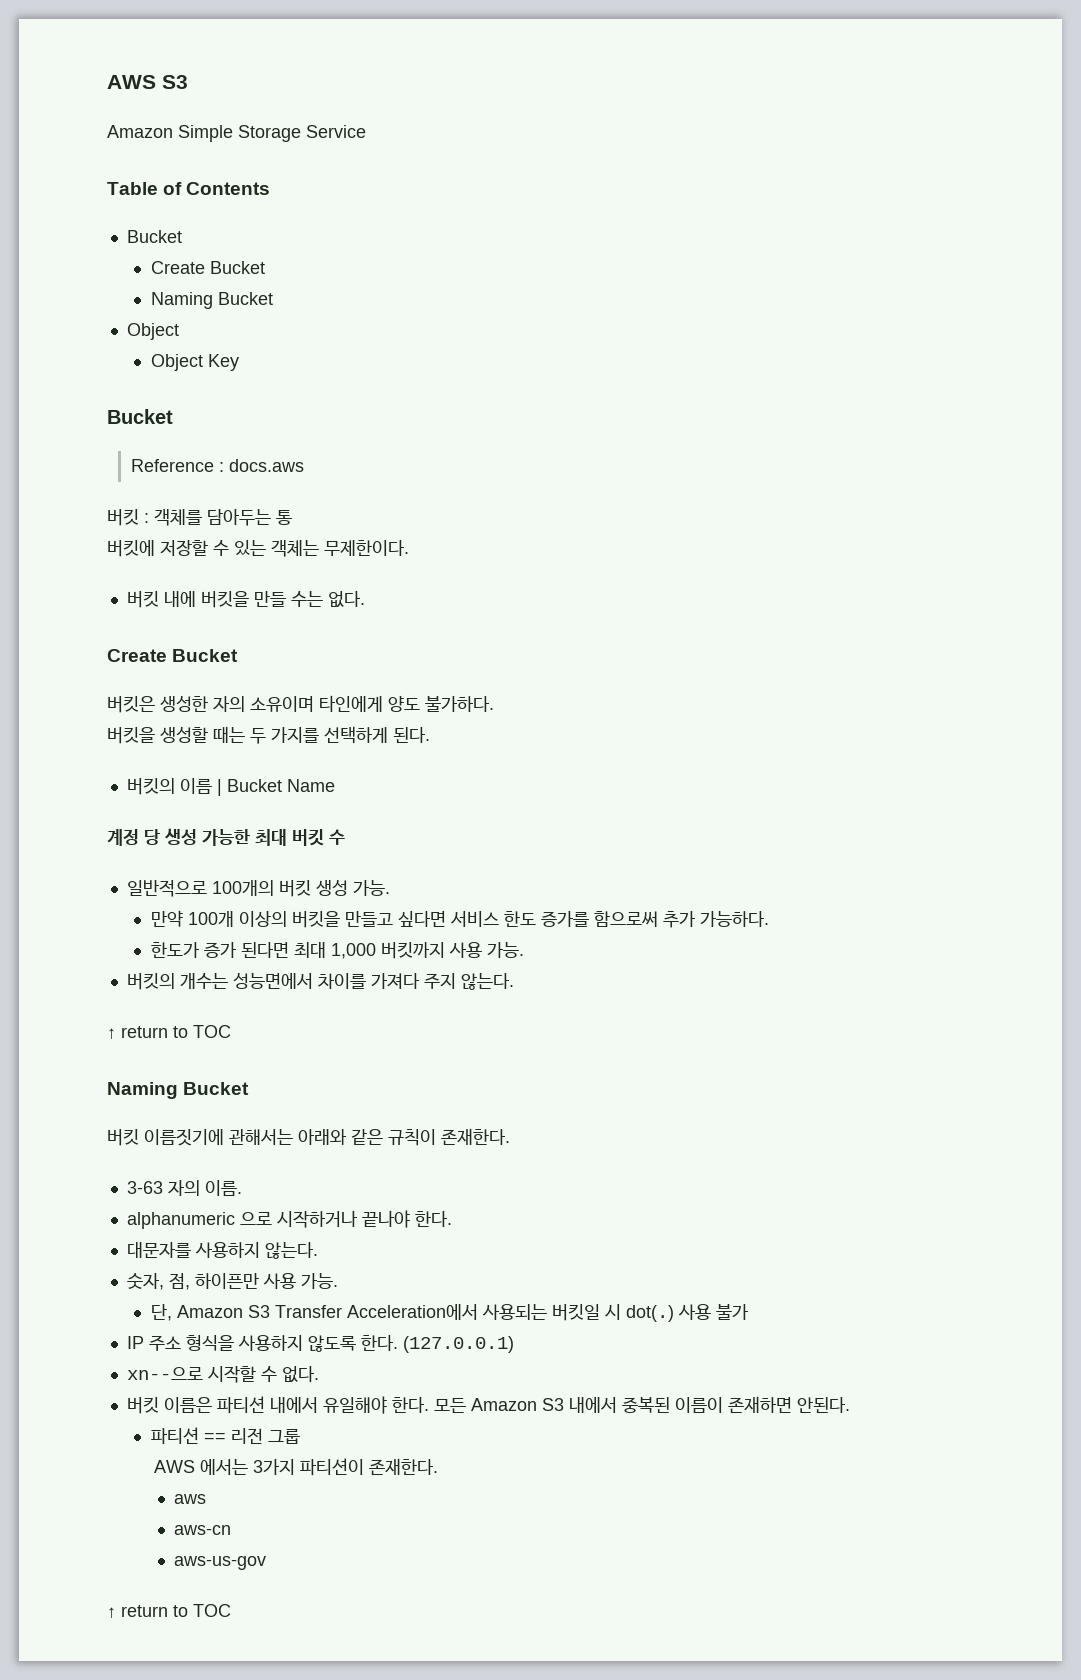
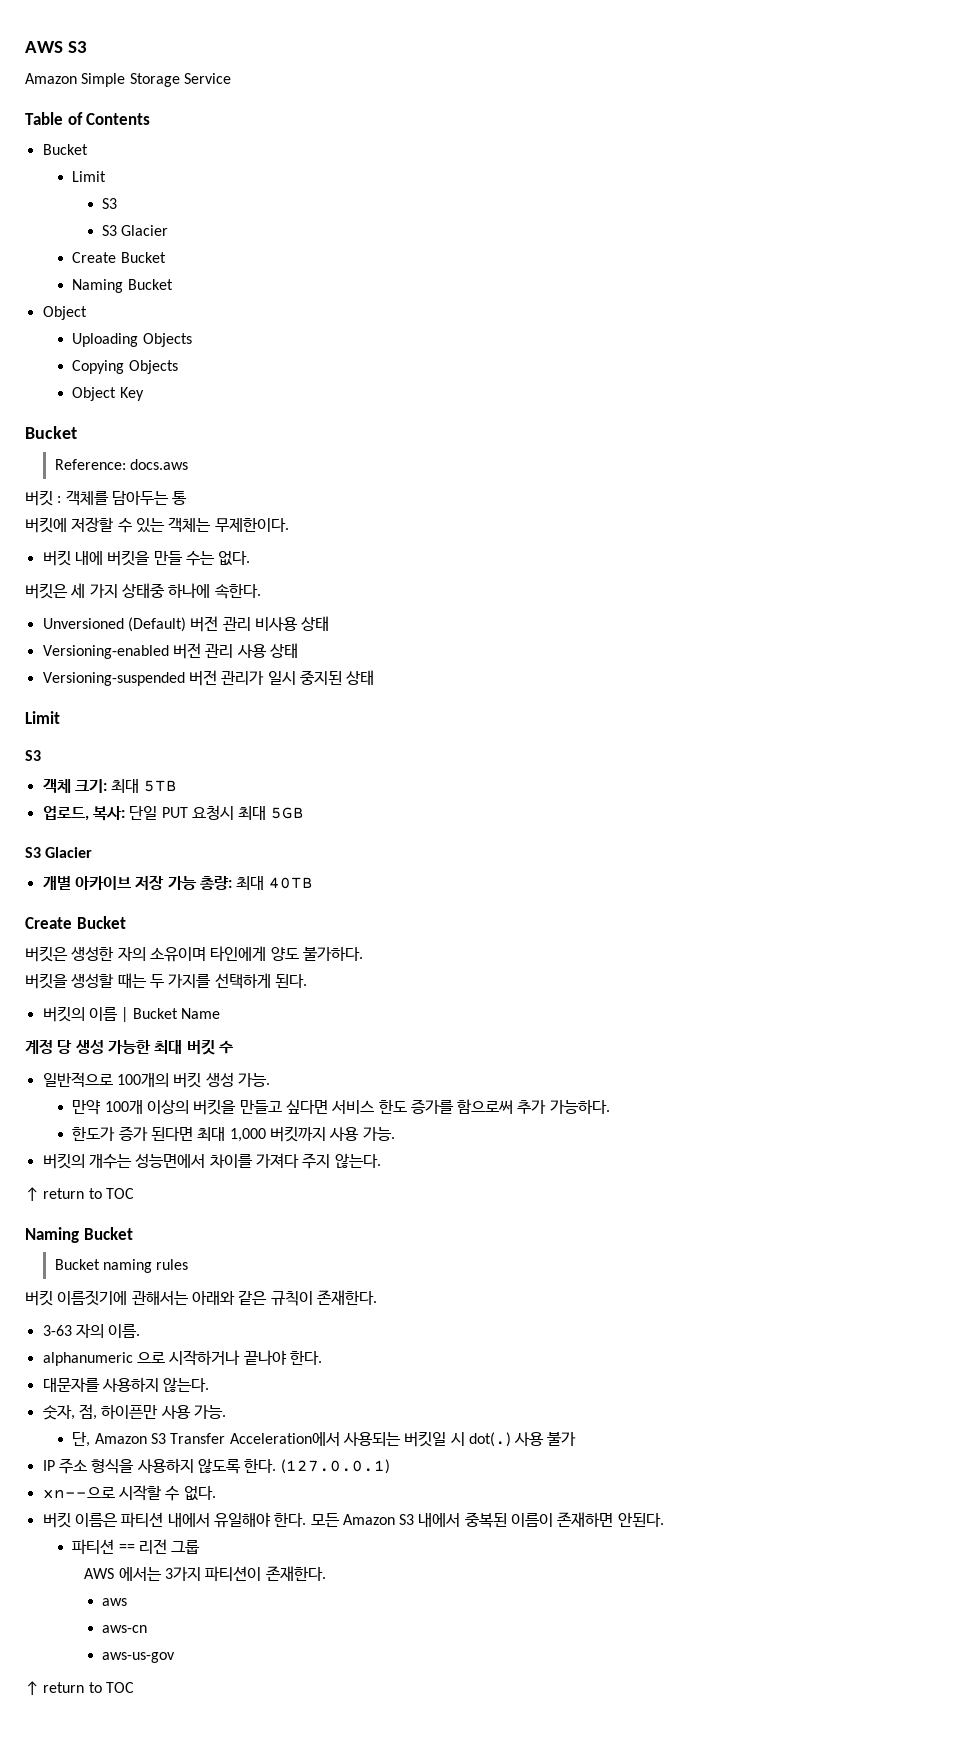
  Table of Contents
  Bucket
+ Limit
+ S3
+ S3 Glacier
+ Uploading Objects
+ Copying Objects
- Reference : docs.aws
+ Reference: docs.aws
+ 버킷은 세 가지 상태중 하나에 속한다.
+ Unversioned (Default) 버전 관리 비사용 상태
+ Versioning-enabled 버전 관리 사용 상태
+ Versioning-suspended 버전 관리가 일시 중지된 상태
+ Limit
+ S3
+ 객체 크기: 최대 5TB
+ 업로드, 복사: 단일 PUT 요청시 최대 5GB
+ S3 Glacier
+ 개별 아카이브 저장 가능 총량: 최대 40TB
+ Bucket naming rules

